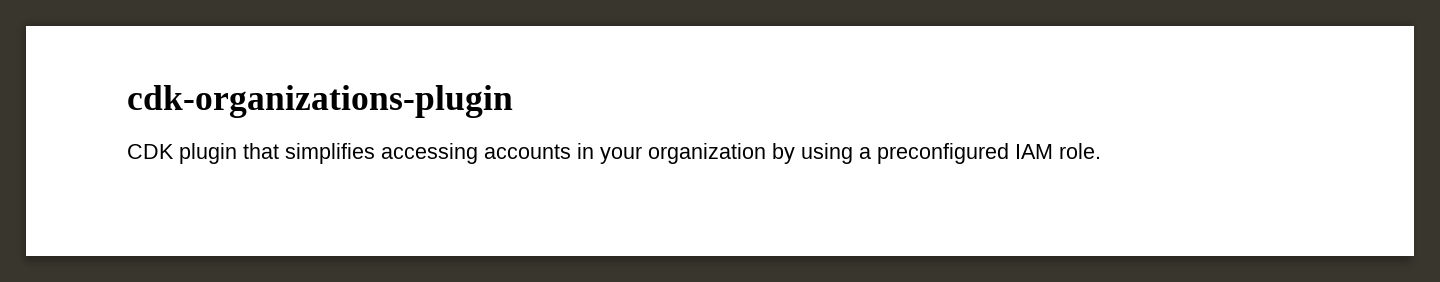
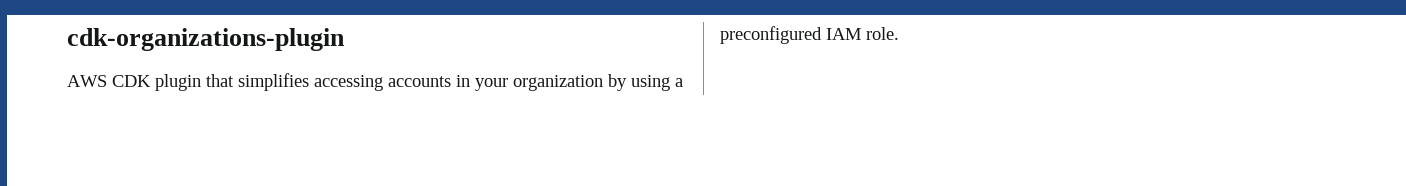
- CDK plugin that simplifies accessing accounts in your organization by using a preconfigured IAM role.
+ AWS CDK plugin that simplifies accessing accounts in your organization by using a preconfigured IAM role.

